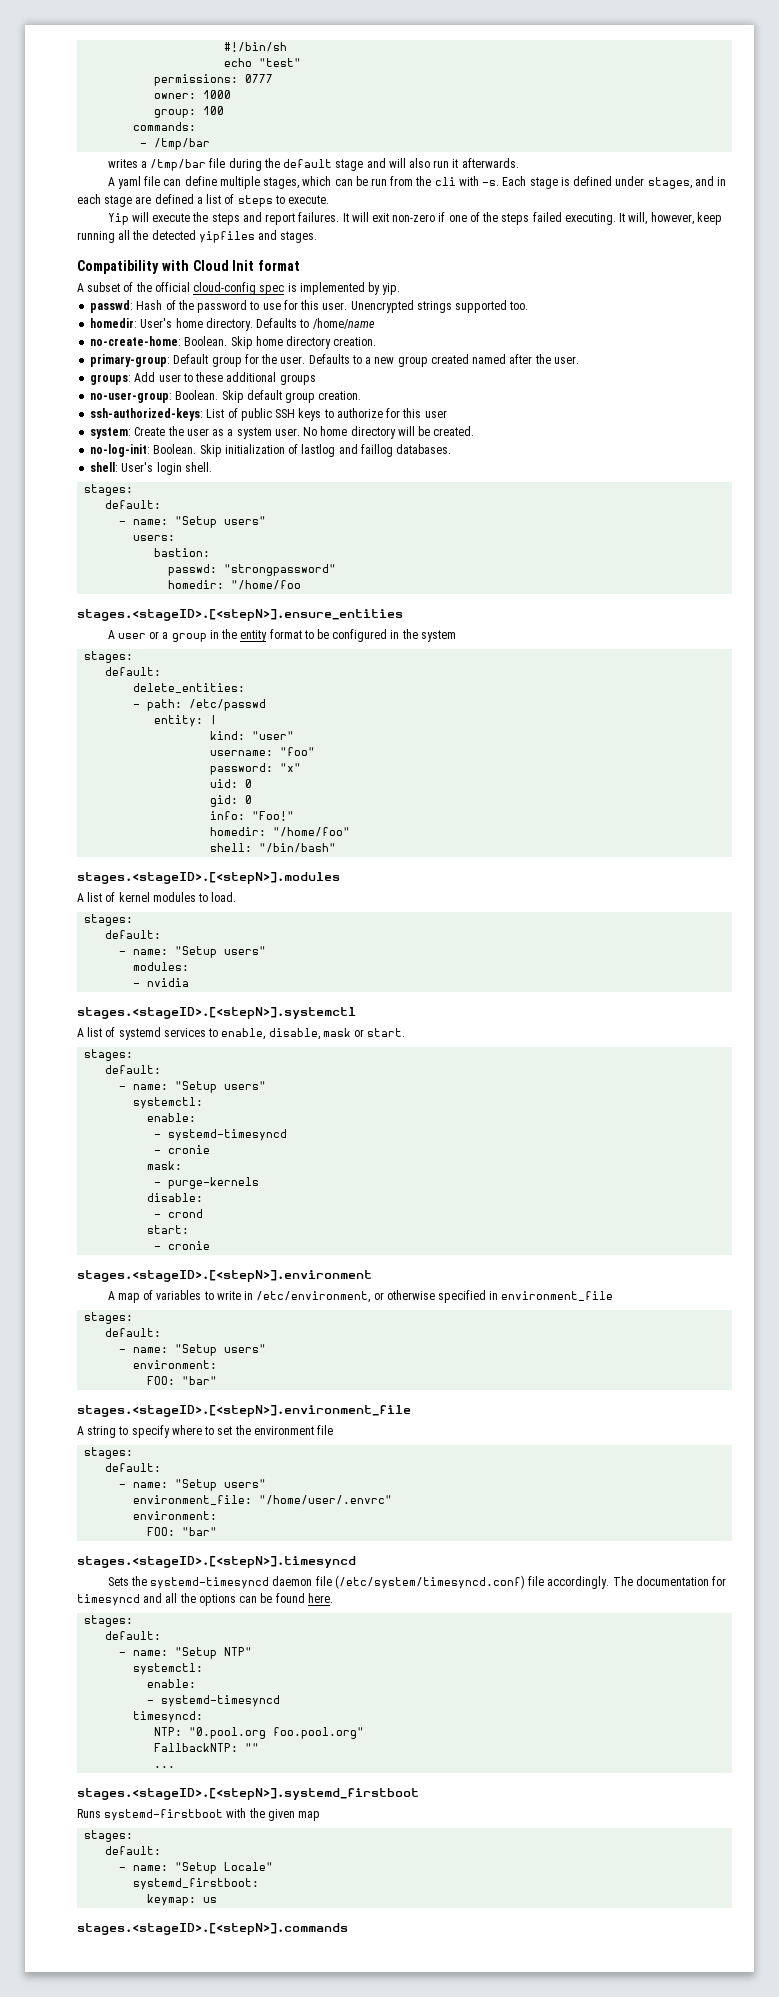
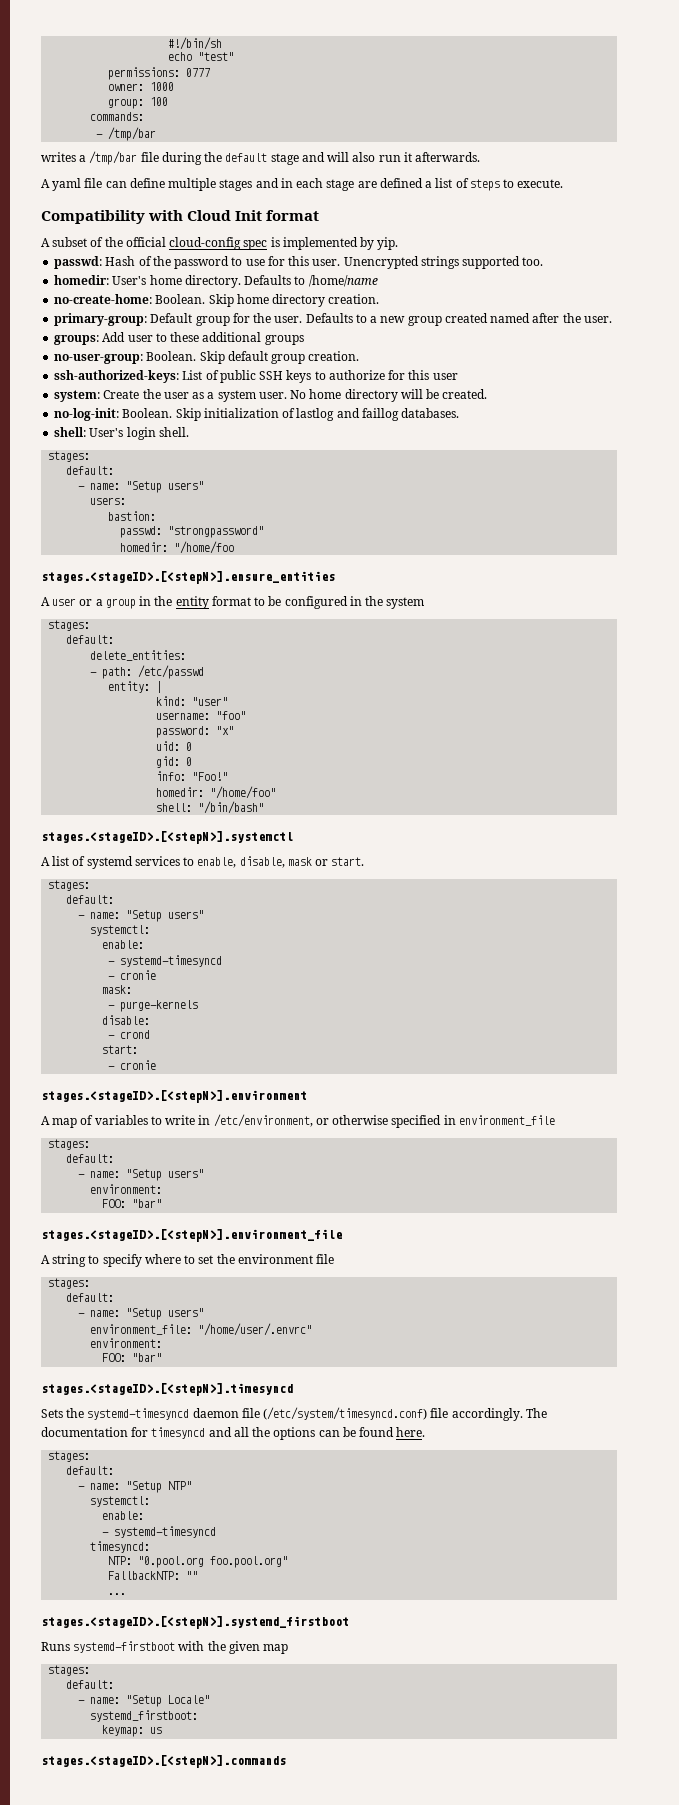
- A yaml file can define multiple stages, which can be run from the cli with -s. Each stage is defined under stages, and in each stage are defined a list of steps to execute.
+ A yaml file can define multiple stages and in each stage are defined a list of steps to execute.
- Yip will execute the steps and report failures. It will exit non-zero if one of the steps failed executing. It will, however, keep running all the detected yipfiles and stages.
- stages.<stageID>.[<stepN>].modules
- A list of kernel modules to load.
- stages:
- default:
- - name: "Setup users"
- modules:
- - nvidia

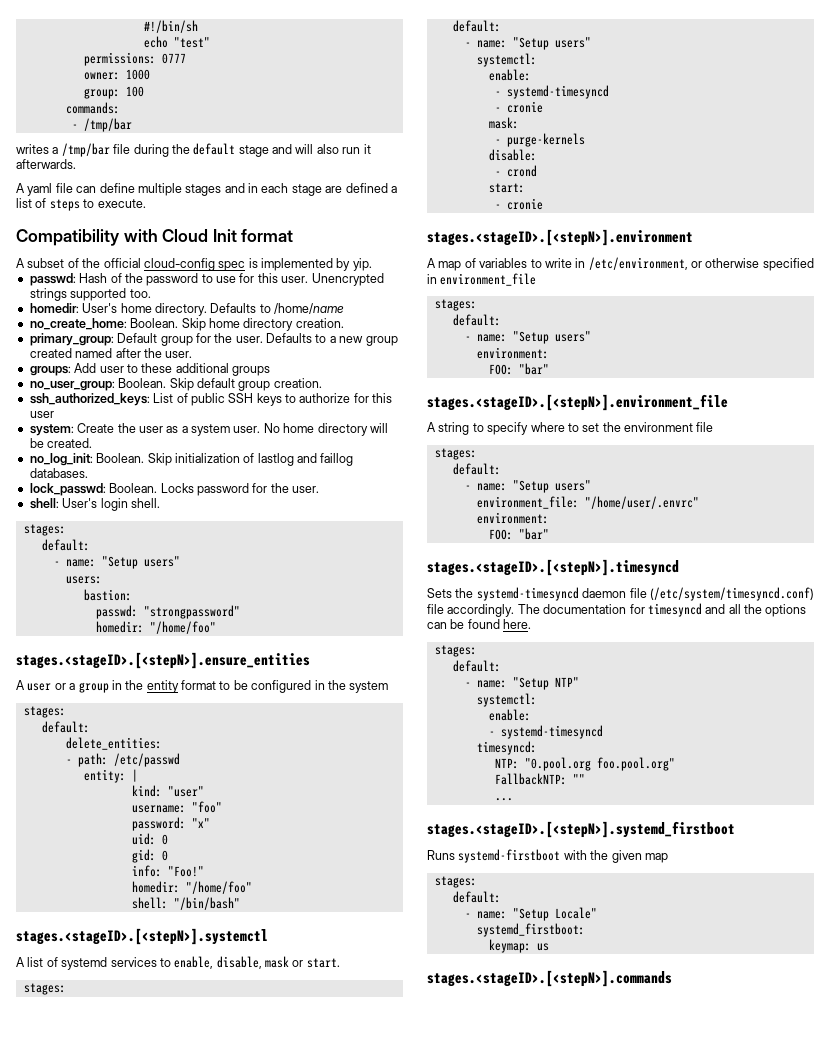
- no-create-home: Boolean.
+ no_create_home: Boolean.
- primary-group: Default group for the user.
+ primary_group: Default group for the user.
- no-user-group: Boolean.
+ no_user_group: Boolean.
- ssh-authorized-keys: List of public SSH keys to authorize for this user
+ ssh_authorized_keys: List of public SSH keys to authorize for this user
- no-log-init: Boolean.
+ no_log_init: Boolean.
+ lock_passwd: Boolean. Locks password for the user.
  passwd: "strongpassword"
- homedir: "/home/foo
+ homedir: "/home/foo"

